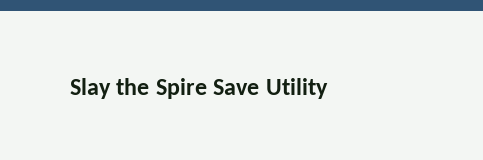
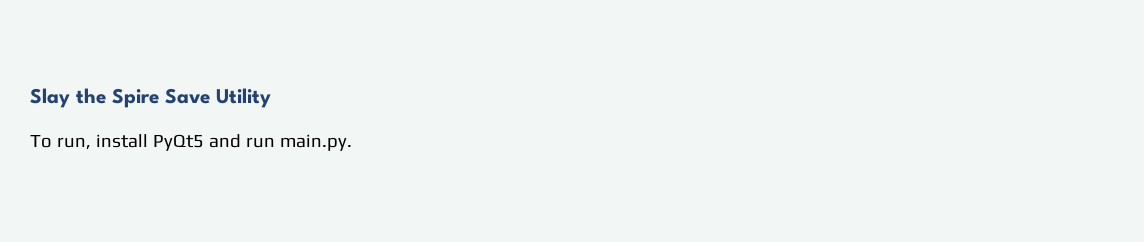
+ To run, install PyQt5 and run main.py.

